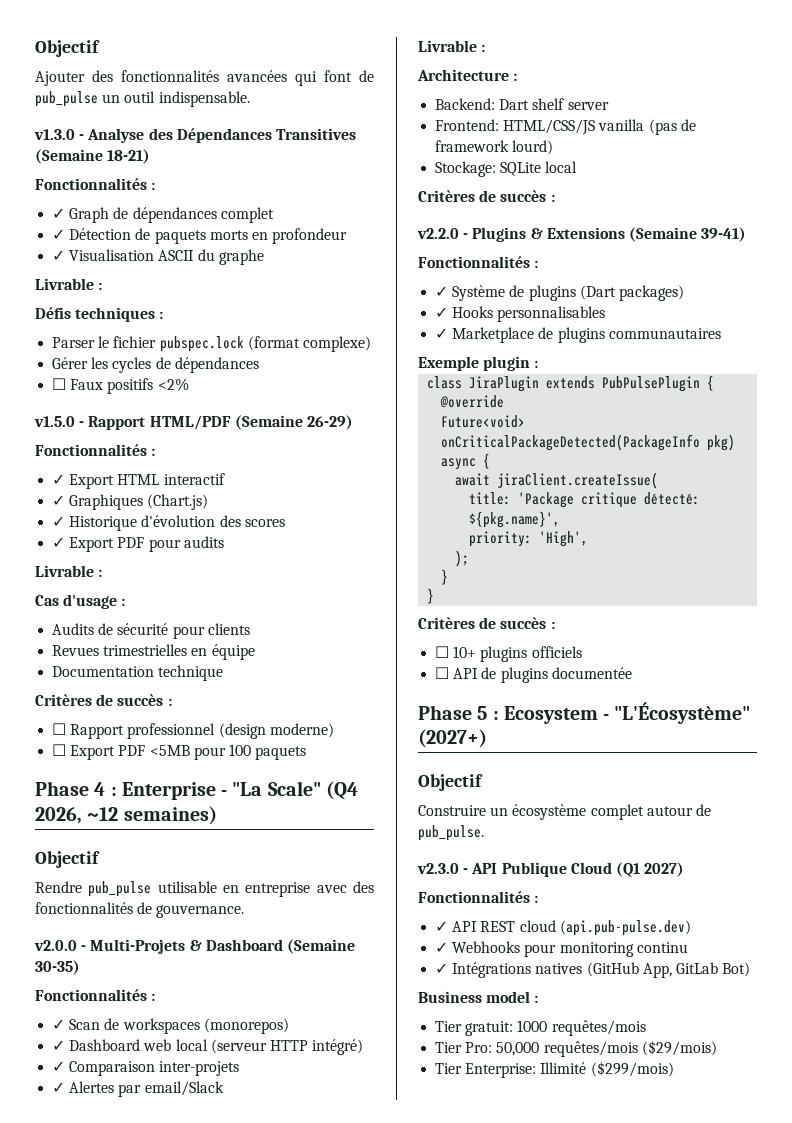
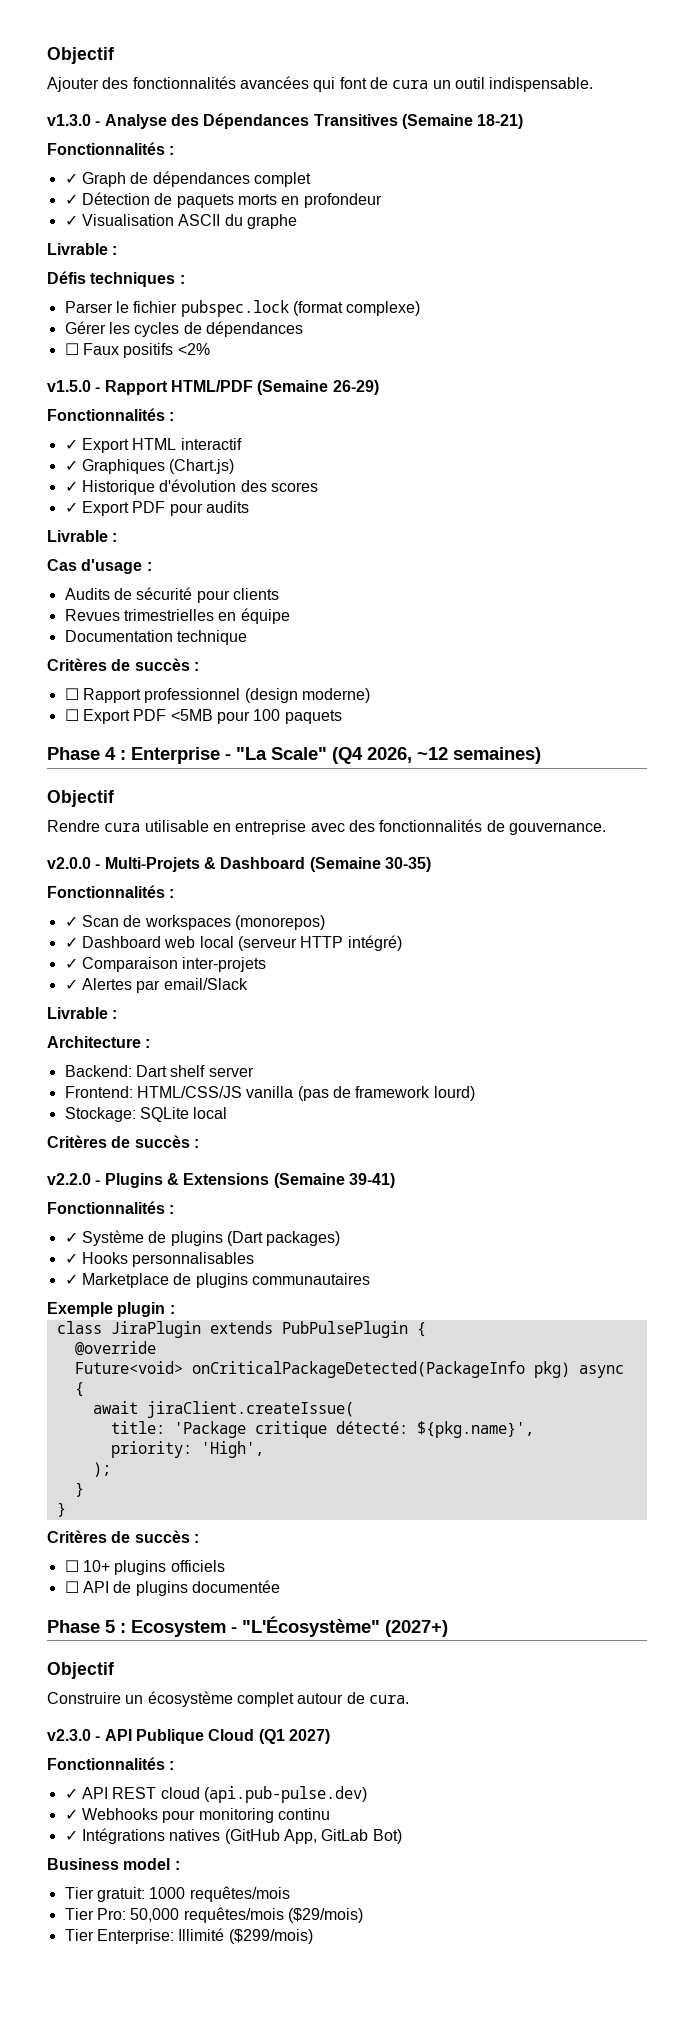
- Ajouter des fonctionnalités avancées qui font de pub_pulse un outil indispensable.
+ Ajouter des fonctionnalités avancées qui font de cura un outil indispensable.
- Rendre pub_pulse utilisable en entreprise avec des fonctionnalités de gouvernance.
+ Rendre cura utilisable en entreprise avec des fonctionnalités de gouvernance.
- Construire un écosystème complet autour de pub_pulse.
+ Construire un écosystème complet autour de cura.

